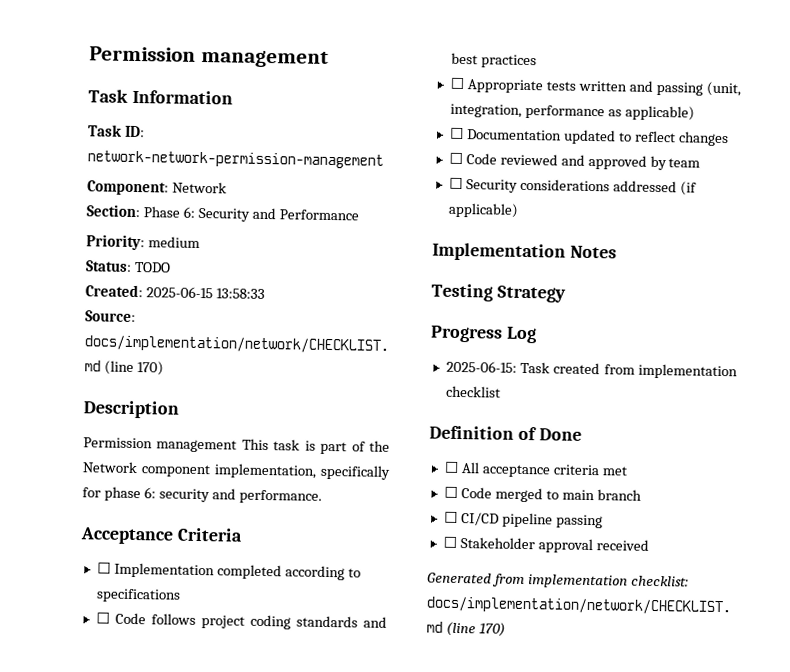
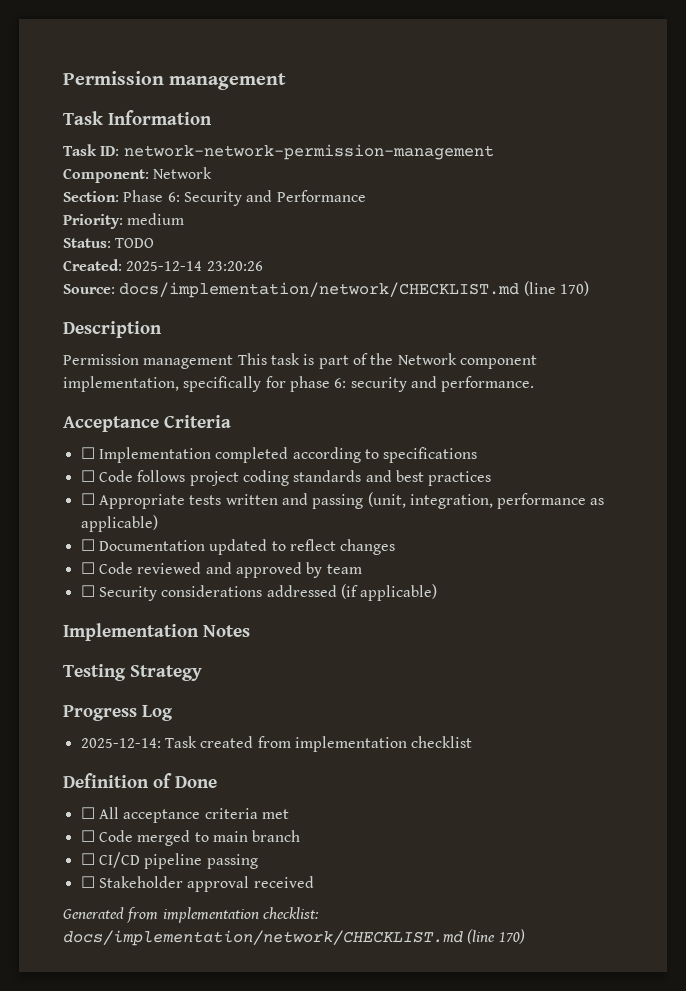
- Created: 2025-06-15 13:58:33
+ Created: 2025-12-14 23:20:26
- 2025-06-15: Task created from implementation checklist
+ 2025-12-14: Task created from implementation checklist

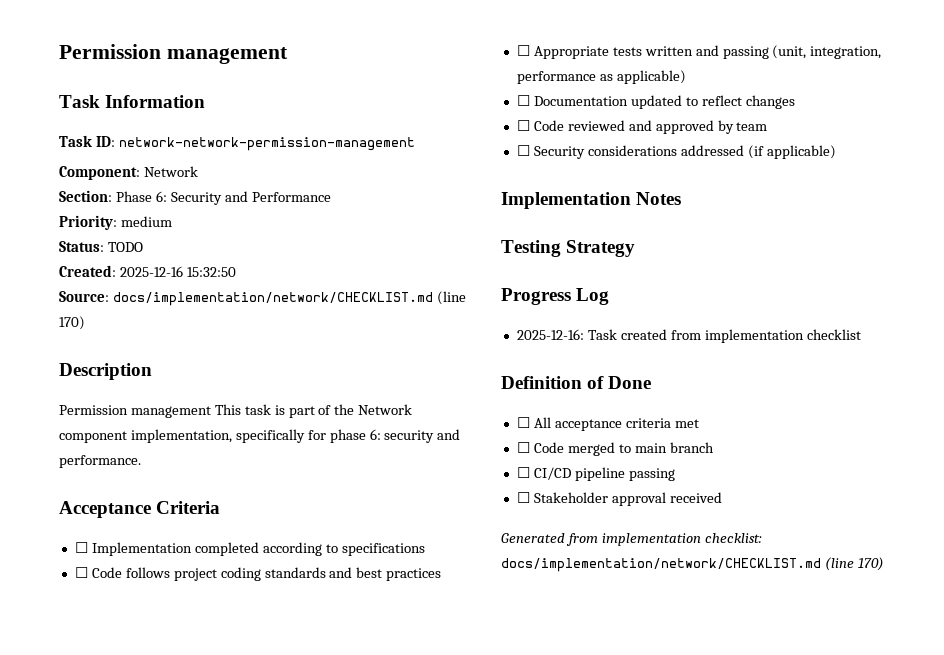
- Created: 2025-12-14 23:20:26
+ Created: 2025-12-16 15:32:50
- 2025-12-14: Task created from implementation checklist
+ 2025-12-16: Task created from implementation checklist

